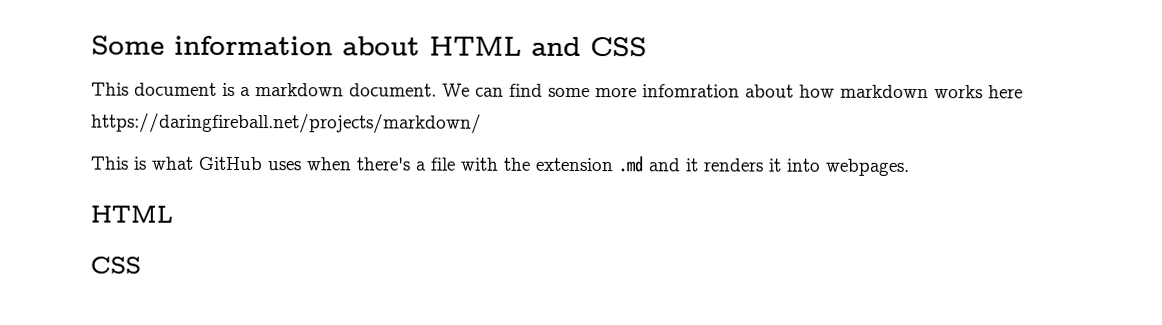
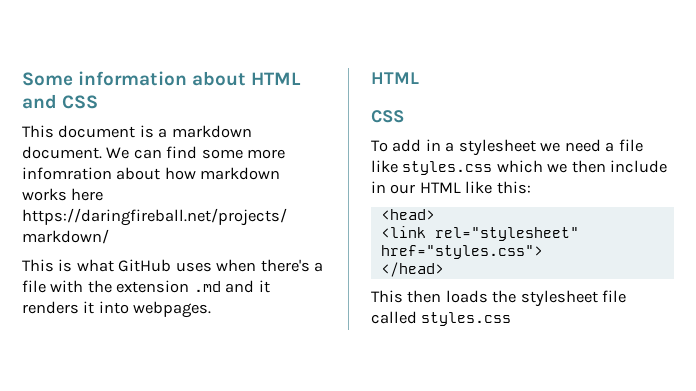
+ To add in a stylesheet we need a file like styles.css which we then include in our HTML like this:
+ <head>
+ <link rel="stylesheet" href="styles.css">
+ </head>
+ This then loads the stylesheet file called styles.css

